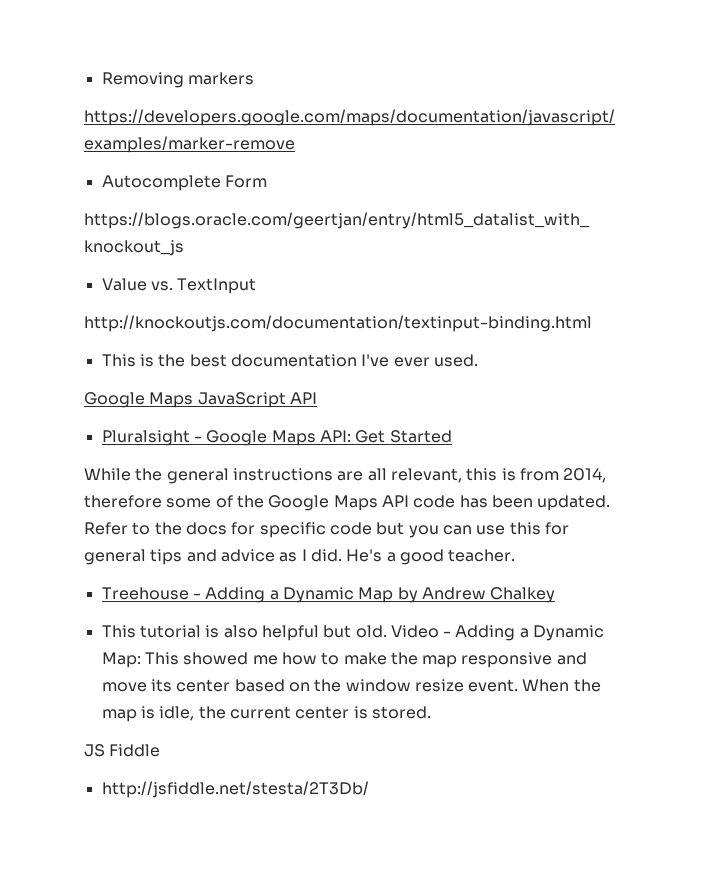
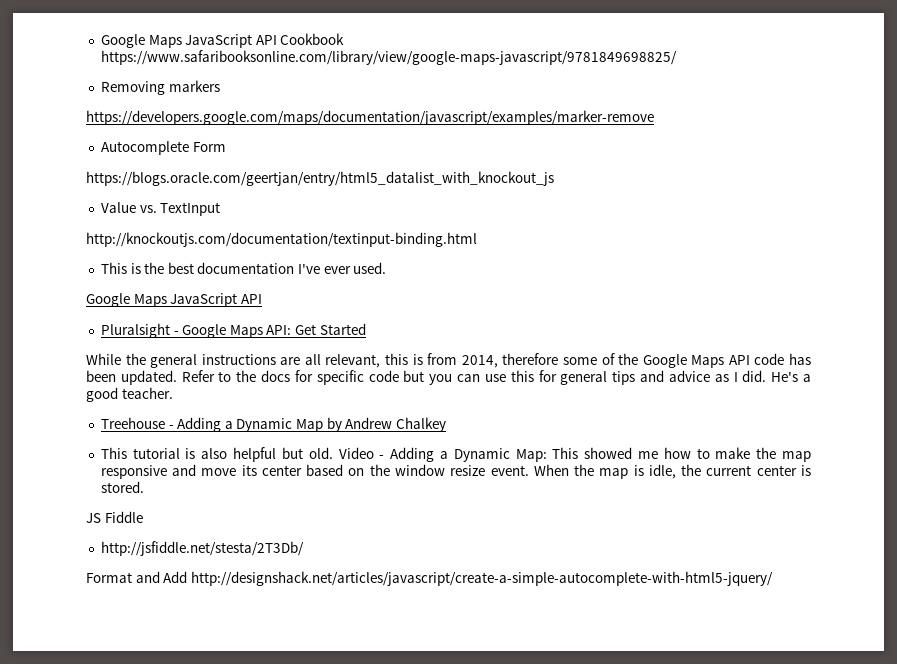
+ Google Maps JavaScript API Cookbook https://www.safaribooksonline.com/library/view/google-maps-javascript/9781849698825/
+ Format and Add http://designshack.net/articles/javascript/create-a-simple-autocomplete-with-html5-jquery/

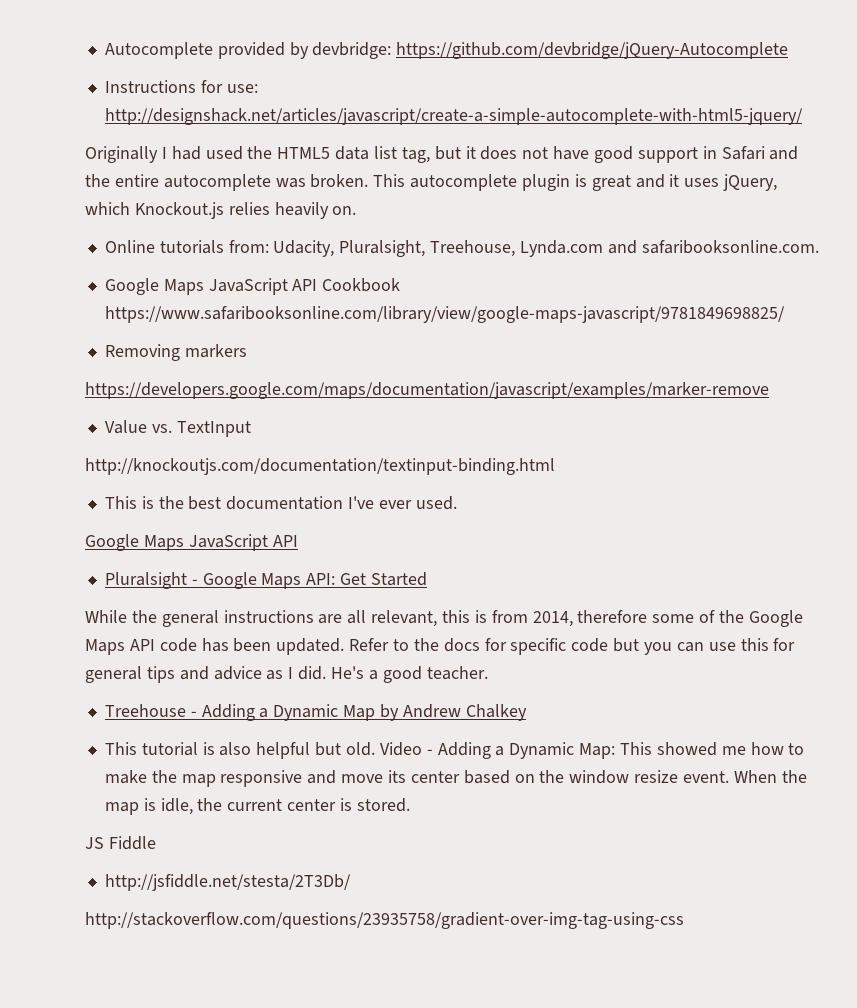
+ Autocomplete provided by devbridge: https://github.com/devbridge/jQuery-Autocomplete
+ Instructions for use: http://designshack.net/articles/javascript/create-a-simple-autocomplete-with-html5-jquery/
+ Originally I had used the HTML5 data list tag, but it does not have good support in Safari and the entire autocomplete was broken. This autocomplete plugin is great and it uses jQuery, which Knockout.js relies heavily on.
+ Online tutorials from: Udacity, Pluralsight, Treehouse, Lynda.com and safaribooksonline.com.
- Autocomplete Form
- https://blogs.oracle.com/geertjan/entry/html5_datalist_with_knockout_js
- Format and Add http://designshack.net/articles/javascript/create-a-simple-autocomplete-with-html5-jquery/
+ http://stackoverflow.com/questions/23935758/gradient-over-img-tag-using-css

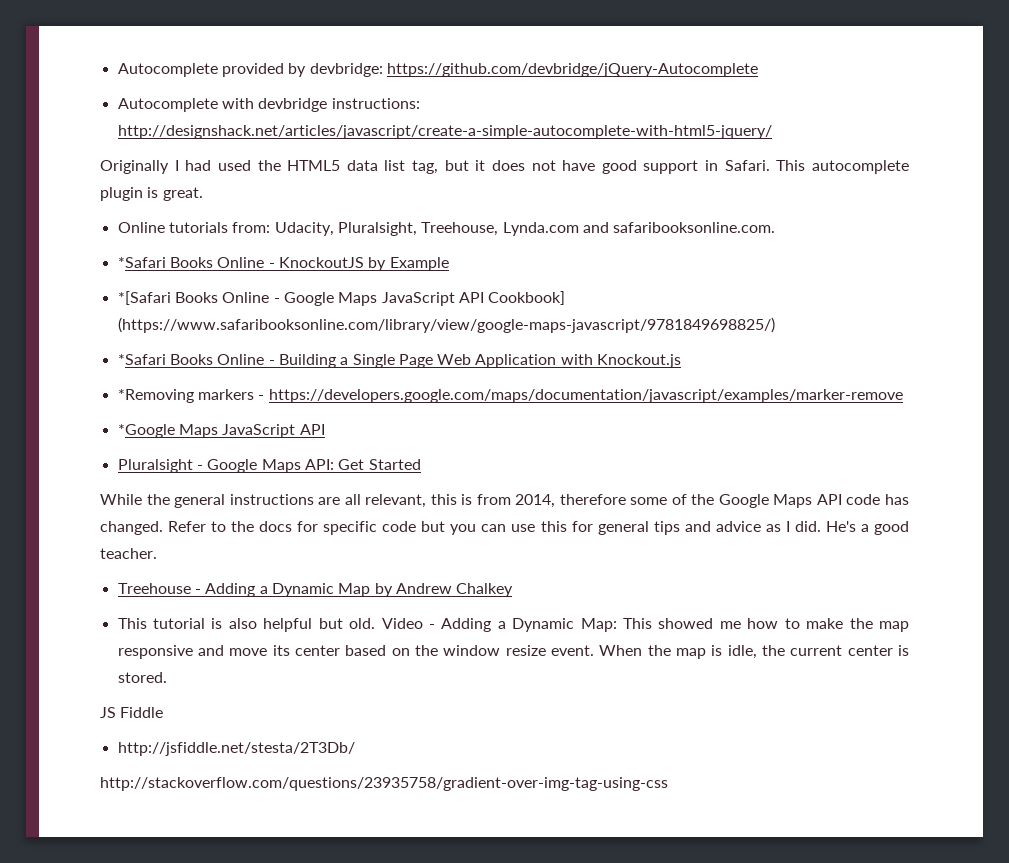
- Instructions for use: http://designshack.net/articles/javascript/create-a-simple-autocomplete-with-html5-jquery/
+ Autocomplete with devbridge instructions: http://designshack.net/articles/javascript/create-a-simple-autocomplete-with-html5-jquery/
- Originally I had used the HTML5 data list tag, but it does not have good support in Safari and the entire autocomplete was broken. This autocomplete plugin is great and it uses jQuery, which Knockout.js relies heavily on.
+ Originally I had used the HTML5 data list tag, but it does not have good support in Safari. This autocomplete plugin is great.
- Google Maps JavaScript API Cookbook https://www.safaribooksonline.com/library/view/google-maps-javascript/9781849698825/
- Removing markers
- https://developers.google.com/maps/documentation/javascript/examples/marker-remove
+ *Safari Books Online - KnockoutJS by Example
+ *[Safari Books Online - Google Maps JavaScript API Cookbook] (https://www.safaribooksonline.com/library/view/google-maps-javascript/9781849698825/)
+ *Safari Books Online - Building a Single Page Web Application with Knockout.js
+ *Removing markers - https://developers.google.com/maps/documentation/javascript/examples/marker-remove
- Value vs. TextInput
- http://knockoutjs.com/documentation/textinput-binding.html
- This is the best documentation I've ever used.
- Google Maps JavaScript API
+ *Google Maps JavaScript API
- While the general instructions are all relevant, this is from 2014, therefore some of the Google Maps API code has been updated.
+ While the general instructions are all relevant, this is from 2014, therefore some of the Google Maps API code has changed.

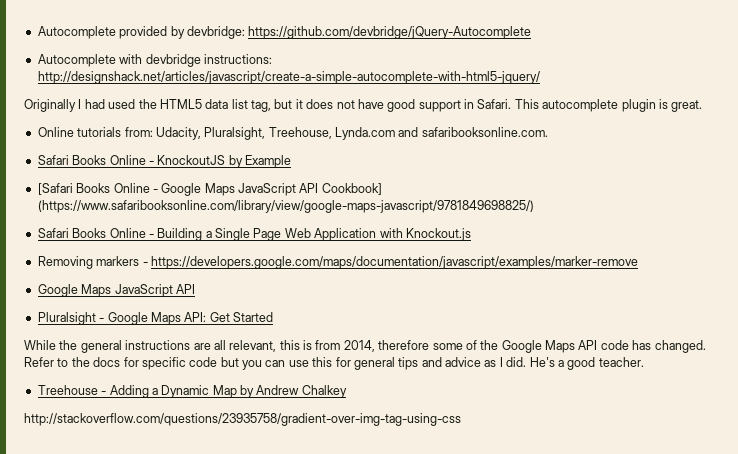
- *Safari Books Online - KnockoutJS by Example
+ Safari Books Online - KnockoutJS by Example
- *[Safari Books Online - Google Maps JavaScript API Cookbook] (https://www.safaribooksonline.com/library/view/google-maps-javascript/9781849698825/)
+ [Safari Books Online - Google Maps JavaScript API Cookbook] (https://www.safaribooksonline.com/library/view/google-maps-javascript/9781849698825/)
- *Safari Books Online - Building a Single Page Web Application with Knockout.js
+ Safari Books Online - Building a Single Page Web Application with Knockout.js
- *Removing markers - https://developers.google.com/maps/documentation/javascript/examples/marker-remove
- *Google Maps JavaScript API
+ Removing markers - https://developers.google.com/maps/documentation/javascript/examples/marker-remove
+ Google Maps JavaScript API
- This tutorial is also helpful but old. Video - Adding a Dynamic Map: This showed me how to make the map responsive and move its center based on the window resize event. When the map is idle, the current center is stored.
- JS Fiddle
- http://jsfiddle.net/stesta/2T3Db/

